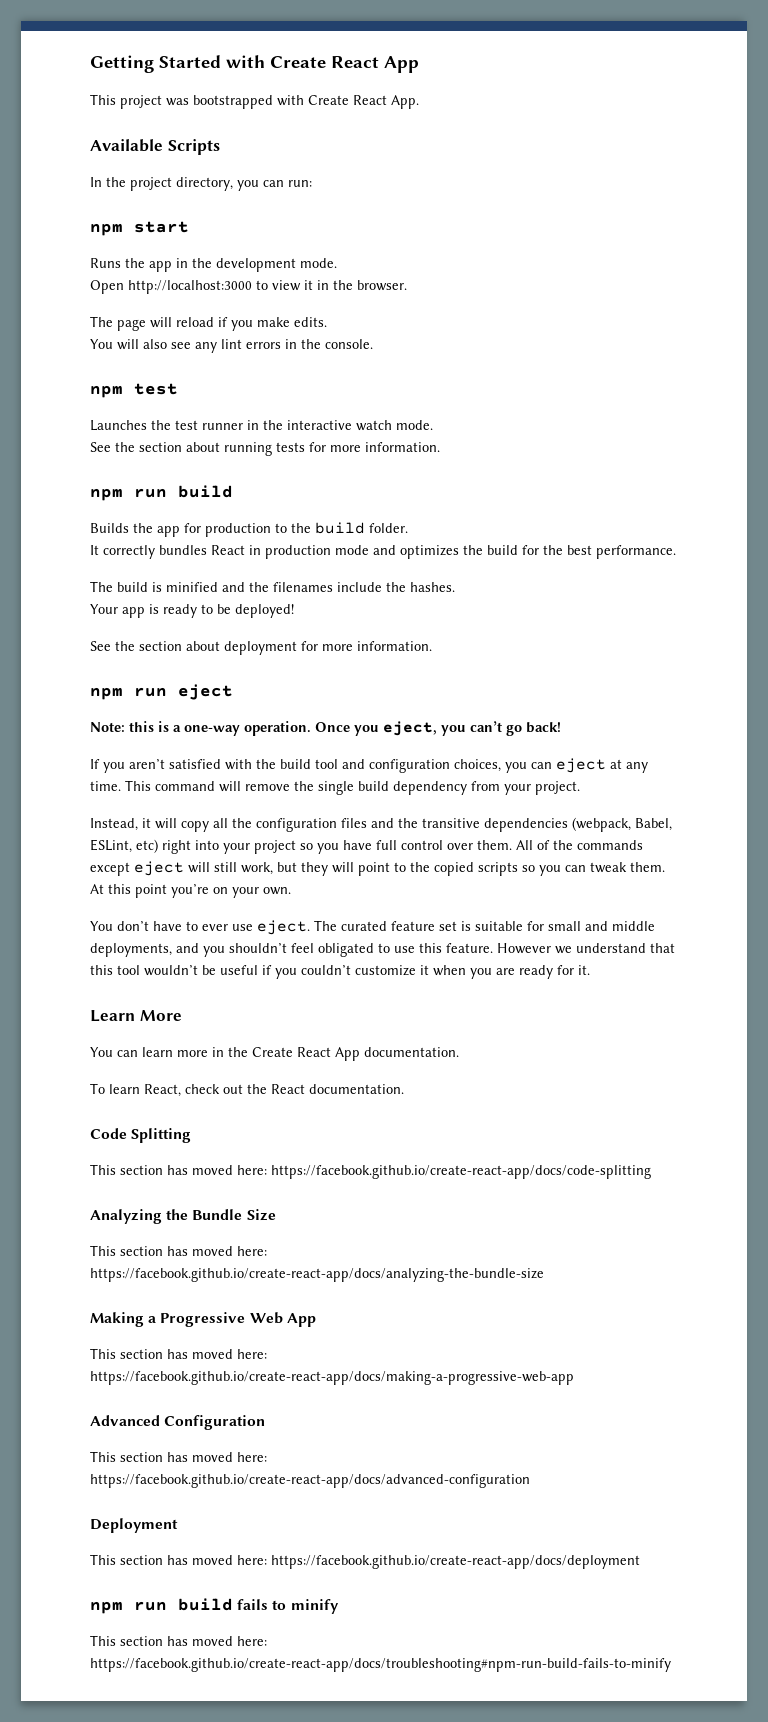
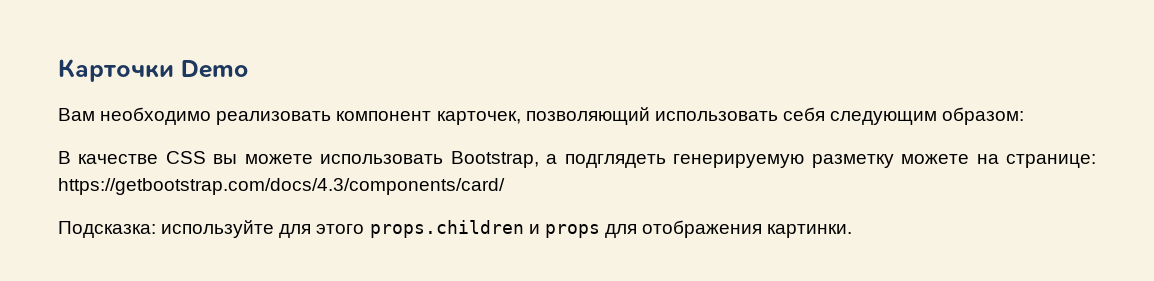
- Getting Started with Create React App
- This project was bootstrapped with Create React App.
- Available Scripts
- In the project directory, you can run:
- npm start
- Runs the app in the development mode.
- Open http://localhost:3000 to view it in the browser.
- The page will reload if you make edits.
- You will also see any lint errors in the console.
- npm test
- Launches the test runner in the interactive watch mode.
- See the section about running tests for more information.
- npm run build
- Builds the app for production to the build folder.
- It correctly bundles React in production mode and optimizes the build for the best performance.
- The build is minified and the filenames include the hashes.
- Your app is ready to be deployed!
- See the section about deployment for more information.
- npm run eject
- Note: this is a one-way operation. Once you eject, you can’t go back!
- If you aren’t satisfied with the build tool and configuration choices, you can eject at any time. This command will remove the single build dependency from your project.
- Instead, it will copy all the configuration files and the transitive dependencies (webpack, Babel, ESLint, etc) right into your project so you have full control over them. All of the commands except eject will still work, but they will point to the copied scripts so you can tweak them. At this point you’re on your own.
- You don’t have to ever use eject. The curated feature set is suitable for small and middle deployments, and you shouldn’t feel obligated to use this feature. However we understand that this tool wouldn’t be useful if you couldn’t customize it when you are ready for it.
- Learn More
- You can learn more in the Create React App documentation.
- To learn React, check out the React documentation.
- Code Splitting
- This section has moved here: https://facebook.github.io/create-react-app/docs/code-splitting
- Analyzing the Bundle Size
- This section has moved here: https://facebook.github.io/create-react-app/docs/analyzing-the-bundle-size
- Making a Progressive Web App
- This section has moved here: https://facebook.github.io/create-react-app/docs/making-a-progressive-web-app
- Advanced Configuration
- This section has moved here: https://facebook.github.io/create-react-app/docs/advanced-configuration
- Deployment
- This section has moved here: https://facebook.github.io/create-react-app/docs/deployment
- npm run build fails to minify
- This section has moved here: https://facebook.github.io/create-react-app/docs/troubleshooting#npm-run-build-fails-to-minify
+ Карточки Demo
+ Вам необходимо реализовать компонент карточек, позволяющий использовать себя следующим образом:
+ В качестве CSS вы можете использовать Bootstrap, а подглядеть генерируемую разметку можете на странице: https://getbootstrap.com/docs/4.3/components/card/
+ Подсказка: используйте для этого props.children и props для отображения картинки.

